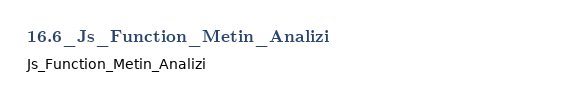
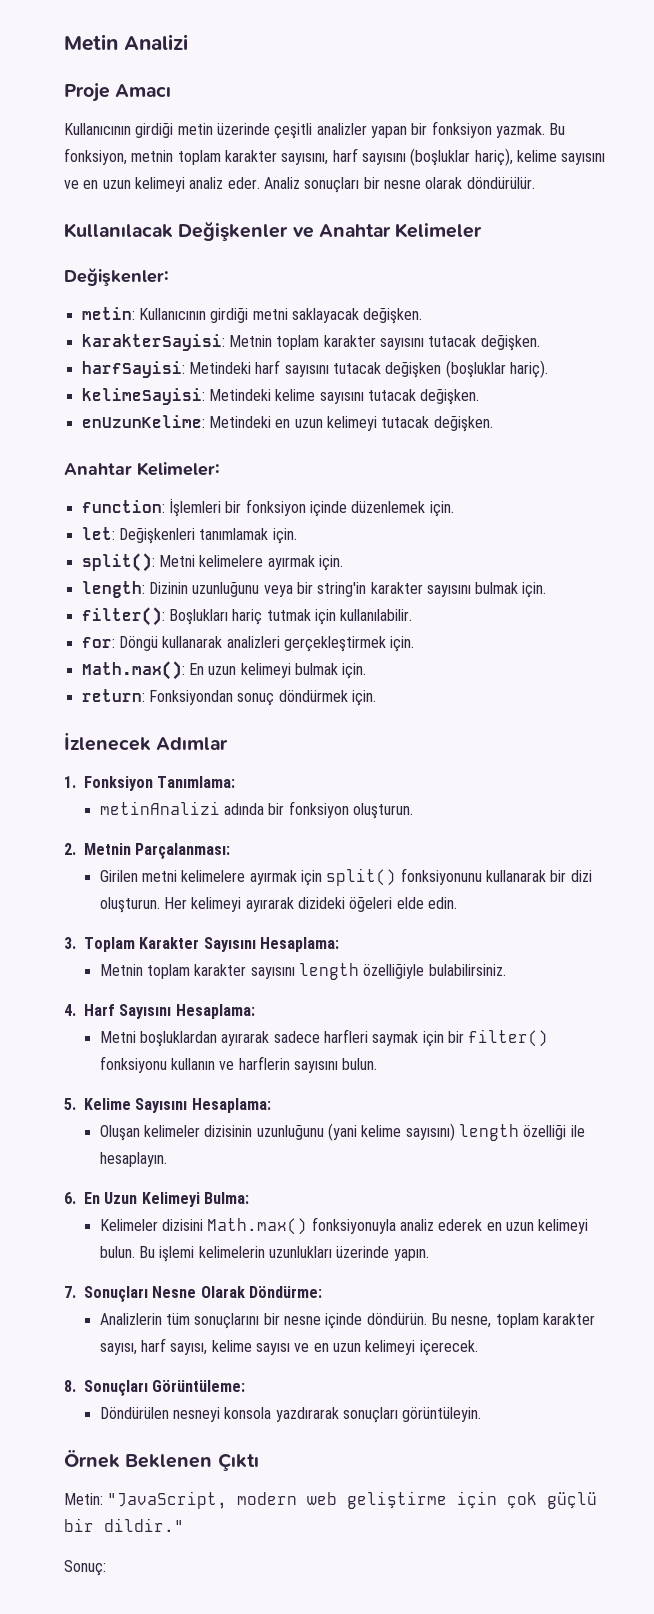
- 16.6_Js_Function_Metin_Analizi
- Js_Function_Metin_Analizi
+ Metin Analizi
+ Proje Amacı
+ Kullanıcının girdiği metin üzerinde çeşitli analizler yapan bir fonksiyon yazmak. Bu fonksiyon, metnin toplam karakter sayısını, harf sayısını (boşluklar hariç), kelime sayısını ve en uzun kelimeyi analiz eder. Analiz sonuçları bir nesne olarak döndürülür.
+ Kullanılacak Değişkenler ve Anahtar Kelimeler
+ Değişkenler:
+ metin: Kullanıcının girdiği metni saklayacak değişken.
+ karakterSayisi: Metnin toplam karakter sayısını tutacak değişken.
+ harfSayisi: Metindeki harf sayısını tutacak değişken (boşluklar hariç).
+ kelimeSayisi: Metindeki kelime sayısını tutacak değişken.
+ enUzunKelime: Metindeki en uzun kelimeyi tutacak değişken.
+ Anahtar Kelimeler:
+ function: İşlemleri bir fonksiyon içinde düzenlemek için.
+ let: Değişkenleri tanımlamak için.
+ split(): Metni kelimelere ayırmak için.
+ length: Dizinin uzunluğunu veya bir string'in karakter sayısını bulmak için.
+ filter(): Boşlukları hariç tutmak için kullanılabilir.
+ for: Döngü kullanarak analizleri gerçekleştirmek için.
+ Math.max(): En uzun kelimeyi bulmak için.
+ return: Fonksiyondan sonuç döndürmek için.
+ İzlenecek Adımlar
+ 1. Fonksiyon Tanımlama:
+ metinAnalizi adında bir fonksiyon oluşturun.
+ 2. Metnin Parçalanması:
+ Girilen metni kelimelere ayırmak için split() fonksiyonunu kullanarak bir dizi oluşturun. Her kelimeyi ayırarak dizideki öğeleri elde edin.
+ 3. Toplam Karakter Sayısını Hesaplama:
+ Metnin toplam karakter sayısını length özelliğiyle bulabilirsiniz.
+ 4. Harf Sayısını Hesaplama:
+ Metni boşluklardan ayırarak sadece harfleri saymak için bir filter() fonksiyonu kullanın ve harflerin sayısını bulun.
+ 5. Kelime Sayısını Hesaplama:
+ Oluşan kelimeler dizisinin uzunluğunu (yani kelime sayısını) length özelliği ile hesaplayın.
+ 6. En Uzun Kelimeyi Bulma:
+ Kelimeler dizisini Math.max() fonksiyonuyla analiz ederek en uzun kelimeyi bulun. Bu işlemi kelimelerin uzunlukları üzerinde yapın.
+ 7. Sonuçları Nesne Olarak Döndürme:
+ Analizlerin tüm sonuçlarını bir nesne içinde döndürün. Bu nesne, toplam karakter sayısı, harf sayısı, kelime sayısı ve en uzun kelimeyi içerecek.
+ 8. Sonuçları Görüntüleme:
+ Döndürülen nesneyi konsola yazdırarak sonuçları görüntüleyin.
+ Örnek Beklenen Çıktı
+ Metin: "JavaScript, modern web geliştirme için çok güçlü bir dildir."
+ Sonuç:

